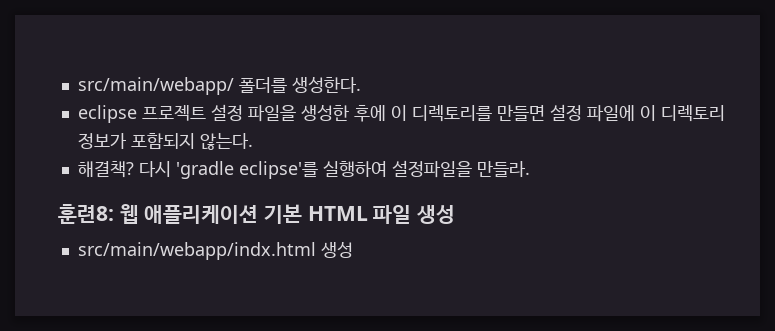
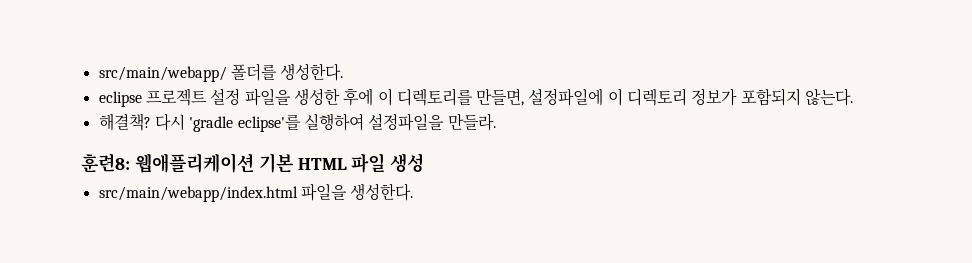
- eclipse 프로젝트 설정 파일을 생성한 후에 이 디렉토리를 만들면 설정 파일에 이 디렉토리 정보가 포함되지 않는다.
+ eclipse 프로젝트 설정 파일을 생성한 후에 이 디렉토리를 만들면, 설정파일에 이 디렉토리 정보가 포함되지 않는다.
- 훈련8: 웹 애플리케이션 기본 HTML 파일 생성
+ 훈련8: 웹애플리케이션 기본 HTML 파일 생성
- src/main/webapp/indx.html 생성
+ src/main/webapp/index.html 파일을 생성한다.

